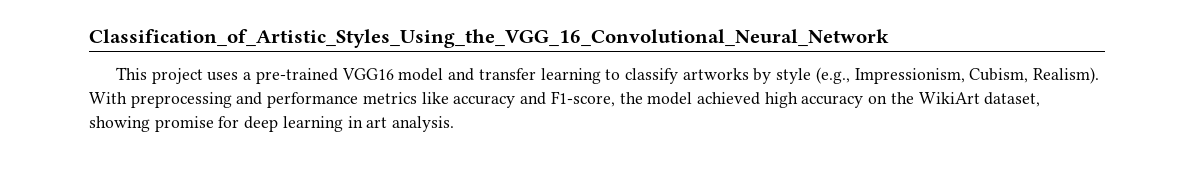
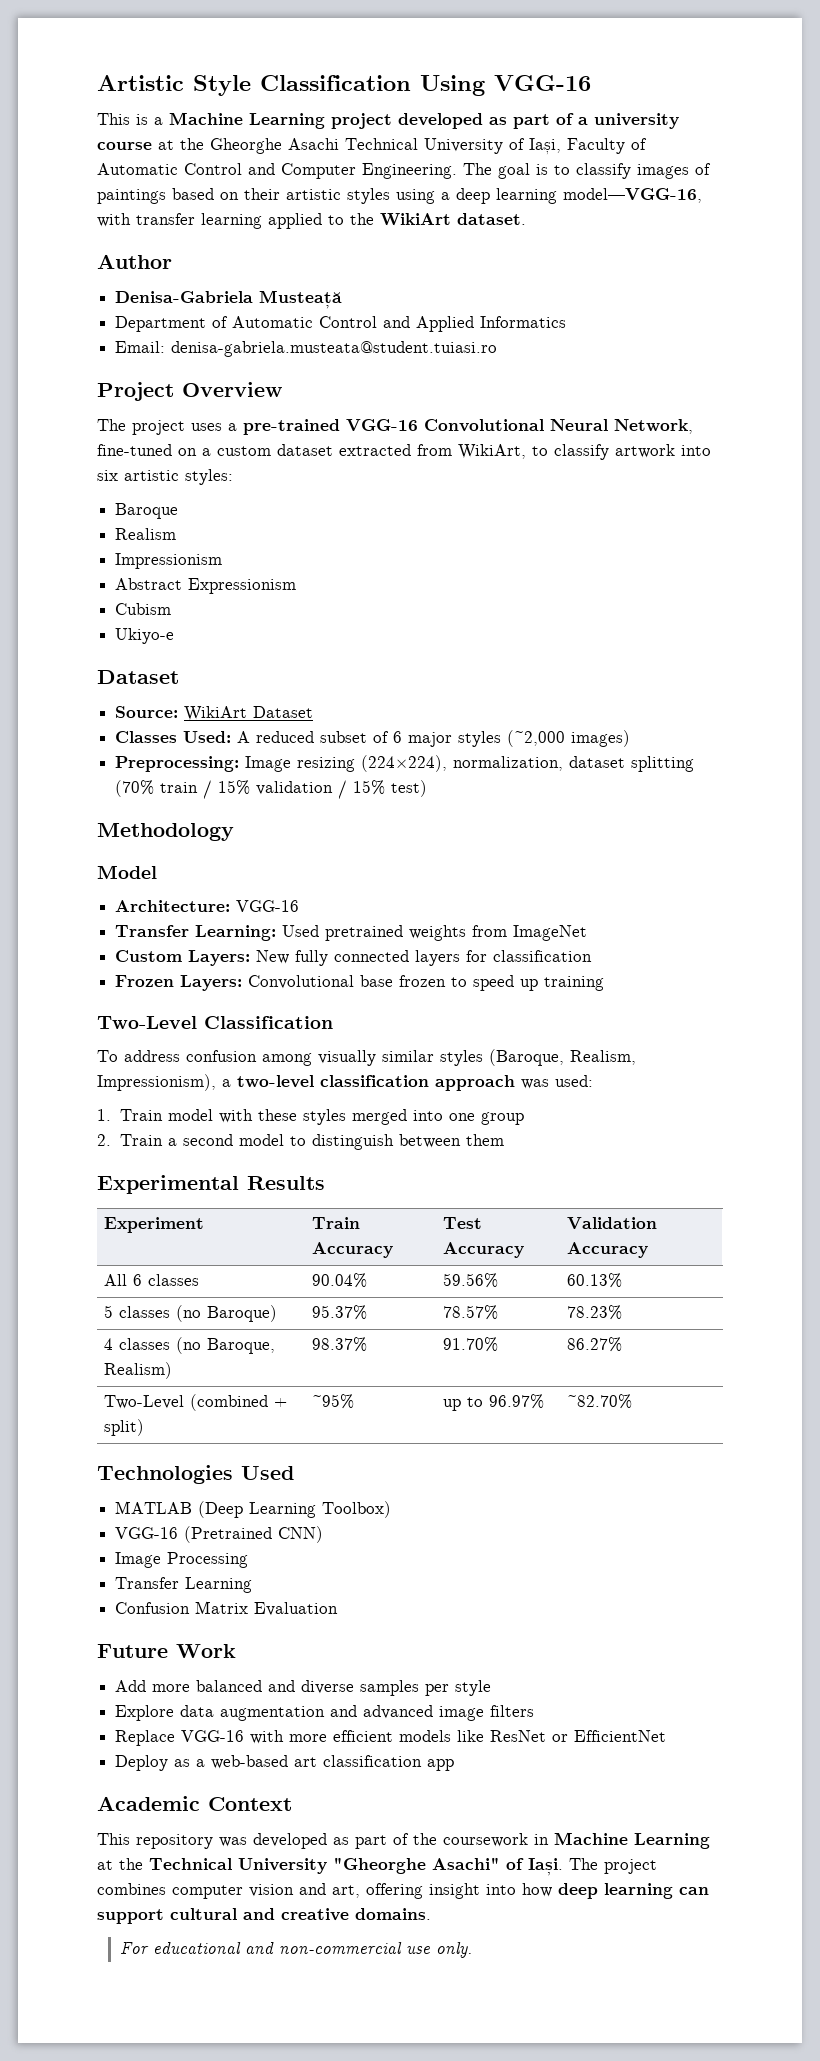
- Classification_of_Artistic_Styles_Using_the_VGG_16_Convolutional_Neural_Network
- This project uses a pre-trained VGG16 model and transfer learning to classify artworks by style (e.g., Impressionism, Cubism, Realism). With preprocessing and performance metrics like accuracy and F1-score, the model achieved high accuracy on the WikiArt dataset, showing promise for deep learning in art analysis.
+ Artistic Style Classification Using VGG-16
+ This is a Machine Learning project developed as part of a university course at the Gheorghe Asachi Technical University of Iași, Faculty of Automatic Control and Computer Engineering. The goal is to classify images of paintings based on their artistic styles using a deep learning model—VGG-16, with transfer learning applied to the WikiArt dataset.
+ Author
+ Denisa-Gabriela Musteață
+ Department of Automatic Control and Applied Informatics
+ Email: denisa-gabriela.musteata@student.tuiasi.ro
+ Project Overview
+ The project uses a pre-trained VGG-16 Convolutional Neural Network, fine-tuned on a custom dataset extracted from WikiArt, to classify artwork into six artistic styles:
+ Baroque
+ Realism
+ Impressionism
+ Abstract Expressionism
+ Cubism
+ Ukiyo-e
+ Dataset
+ Source: WikiArt Dataset
+ Classes Used: A reduced subset of 6 major styles (~2,000 images)
+ Preprocessing: Image resizing (224×224), normalization, dataset splitting (70% train / 15% validation / 15% test)
+ Methodology
+ Model
+ Architecture: VGG-16
+ Transfer Learning: Used pretrained weights from ImageNet
+ Custom Layers: New fully connected layers for classification
+ Frozen Layers: Convolutional base frozen to speed up training
+ Two-Level Classification
+ To address confusion among visually similar styles (Baroque, Realism, Impressionism), a two-level classification approach was used:
+ 1. Train model with these styles merged into one group
+ 2. Train a second model to distinguish between them
+ Experimental Results
+ Experiment | Train Accuracy | Test Accuracy | Validation Accuracy
+ All 6 classes | 90.04% | 59.56% | 60.13%
+ 5 classes (no Baroque) | 95.37% | 78.57% | 78.23%
+ 4 classes (no Baroque, Realism) | 98.37% | 91.70% | 86.27%
+ Two-Level (combined + split) | ~95% | up to 96.97% | ~82.70%
+ Technologies Used
+ MATLAB (Deep Learning Toolbox)
+ VGG-16 (Pretrained CNN)
+ Image Processing
+ Transfer Learning
+ Confusion Matrix Evaluation
+ Future Work
+ Add more balanced and diverse samples per style
+ Explore data augmentation and advanced image filters
+ Replace VGG-16 with more efficient models like ResNet or EfficientNet
+ Deploy as a web-based art classification app
+ Academic Context
+ This repository was developed as part of the coursework in Machine Learning at the Technical University "Gheorghe Asachi" of Iași. The project combines computer vision and art, offering insight into how deep learning can support cultural and creative domains.
+ For educational and non-commercial use only.

